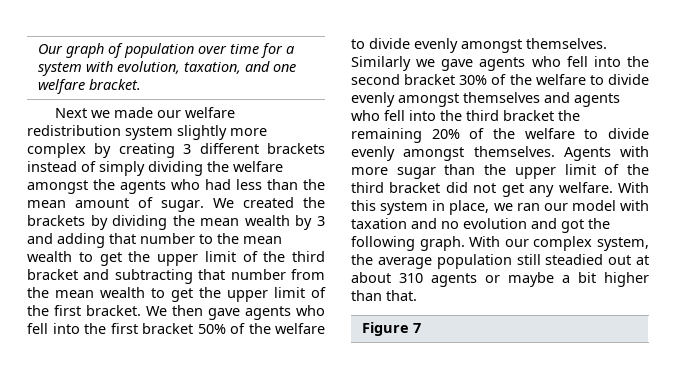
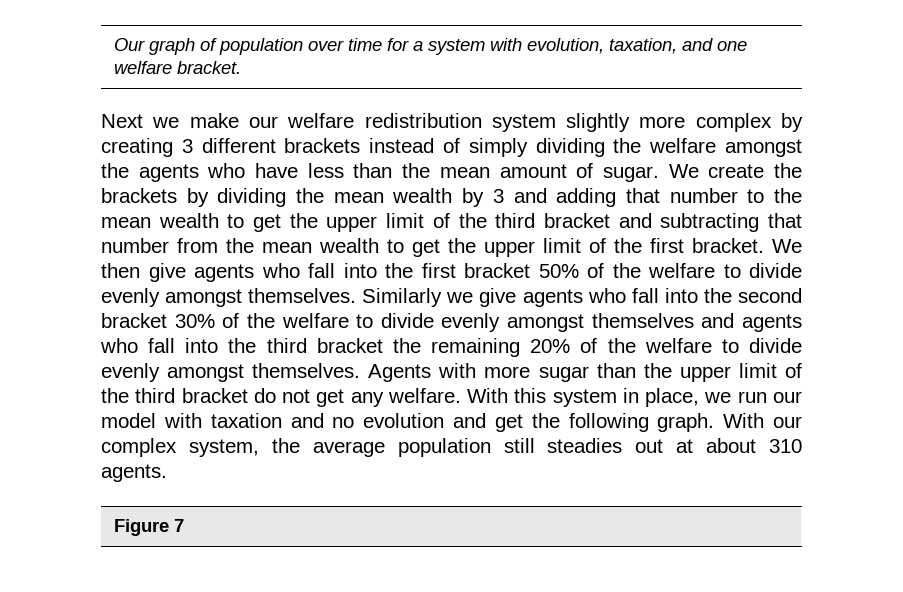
- Next we made our welfare redistribution system slightly more complex by creating 3 different brackets instead of simply dividing the welfare amongst the agents who had less than the mean amount of sugar.
+ Next we make our welfare redistribution system slightly more complex by creating 3 different brackets instead of simply dividing the welfare amongst the agents who have less than the mean amount of sugar.
- We created the brackets by dividing the mean wealth by 3 and adding that number to the mean wealth to get the upper limit of the third bracket and subtracting that number from the mean wealth to get the upper limit of the first bracket.
+ We create the brackets by dividing the mean wealth by 3 and adding that number to the mean wealth to get the upper limit of the third bracket and subtracting that number from the mean wealth to get the upper limit of the first bracket.
- We then gave agents who fell into the first bracket 50% of the welfare to divide evenly amongst themselves.
+ We then give agents who fall into the first bracket 50% of the welfare to divide evenly amongst themselves.
- Similarly we gave agents who fell into the second bracket 30% of the welfare to divide evenly amongst themselves and agents who fell into the third bracket the remaining 20% of the welfare to divide evenly amongst themselves.
+ Similarly we give agents who fall into the second bracket 30% of the welfare to divide evenly amongst themselves and agents who fall into the third bracket the remaining 20% of the welfare to divide evenly amongst themselves.
- Agents with more sugar than the upper limit of the third bracket did not get any welfare.
+ Agents with more sugar than the upper limit of the third bracket do not get any welfare.
- With this system in place, we ran our model with taxation and no evolution and got the following graph.
+ With this system in place, we run our model with taxation and no evolution and get the following graph.
- With our complex system, the average population still steadied out at about 310 agents or maybe a bit higher than that.
+ With our complex system, the average population still steadies out at about 310 agents.

